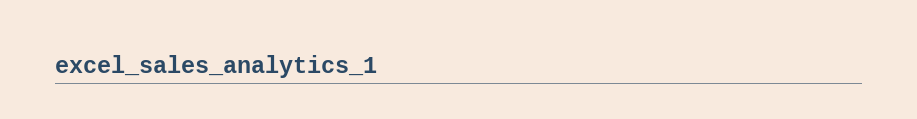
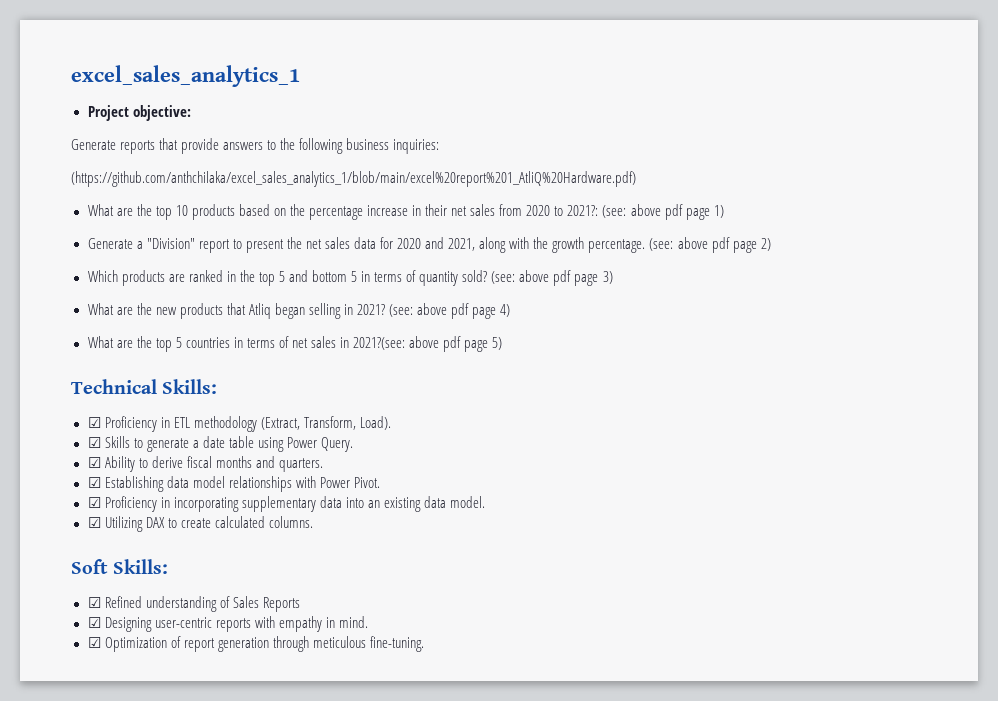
+ Project objective:
+ Generate reports that provide answers to the following business inquiries:
+ (https://github.com/anthchilaka/excel_sales_analytics_1/blob/main/excel%20report%201_AtliQ%20Hardware.pdf)
+ What are the top 10 products based on the percentage increase in their net sales from 2020 to 2021?: (see: above pdf page 1)
+ Generate a "Division" report to present the net sales data for 2020 and 2021, along with the growth percentage. (see: above pdf page 2)
+ Which products are ranked in the top 5 and bottom 5 in terms of quantity sold? (see: above pdf page 3)
+ What are the new products that Atliq began selling in 2021? (see: above pdf page 4)
+ What are the top 5 countries in terms of net sales in 2021?(see: above pdf page 5)
+ Technical Skills:
+ ☑ Proficiency in ETL methodology (Extract, Transform, Load).
+ ☑ Skills to generate a date table using Power Query.
+ ☑ Ability to derive fiscal months and quarters.
+ ☑ Establishing data model relationships with Power Pivot.
+ ☑ Proficiency in incorporating supplementary data into an existing data model.
+ ☑ Utilizing DAX to create calculated columns.
+ Soft Skills:
+ ☑ Refined understanding of Sales Reports
+ ☑ Designing user-centric reports with empathy in mind.
+ ☑ Optimization of report generation through meticulous fine-tuning.

